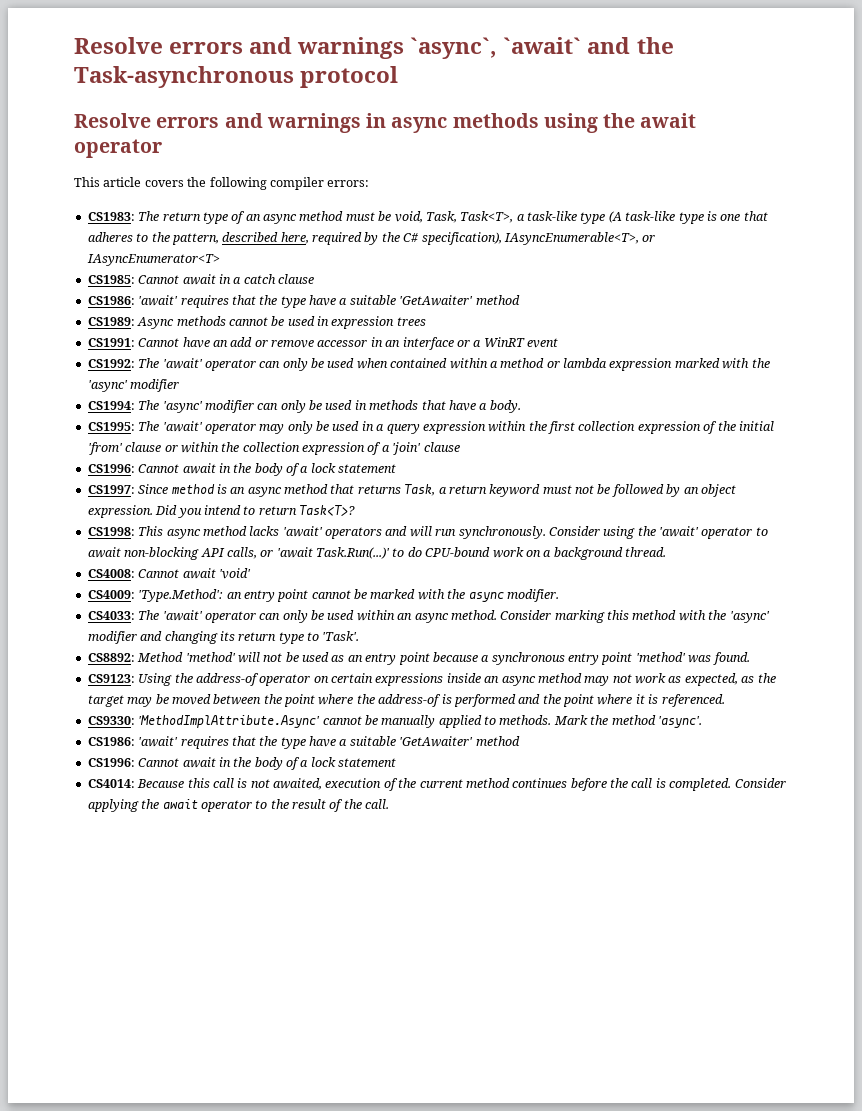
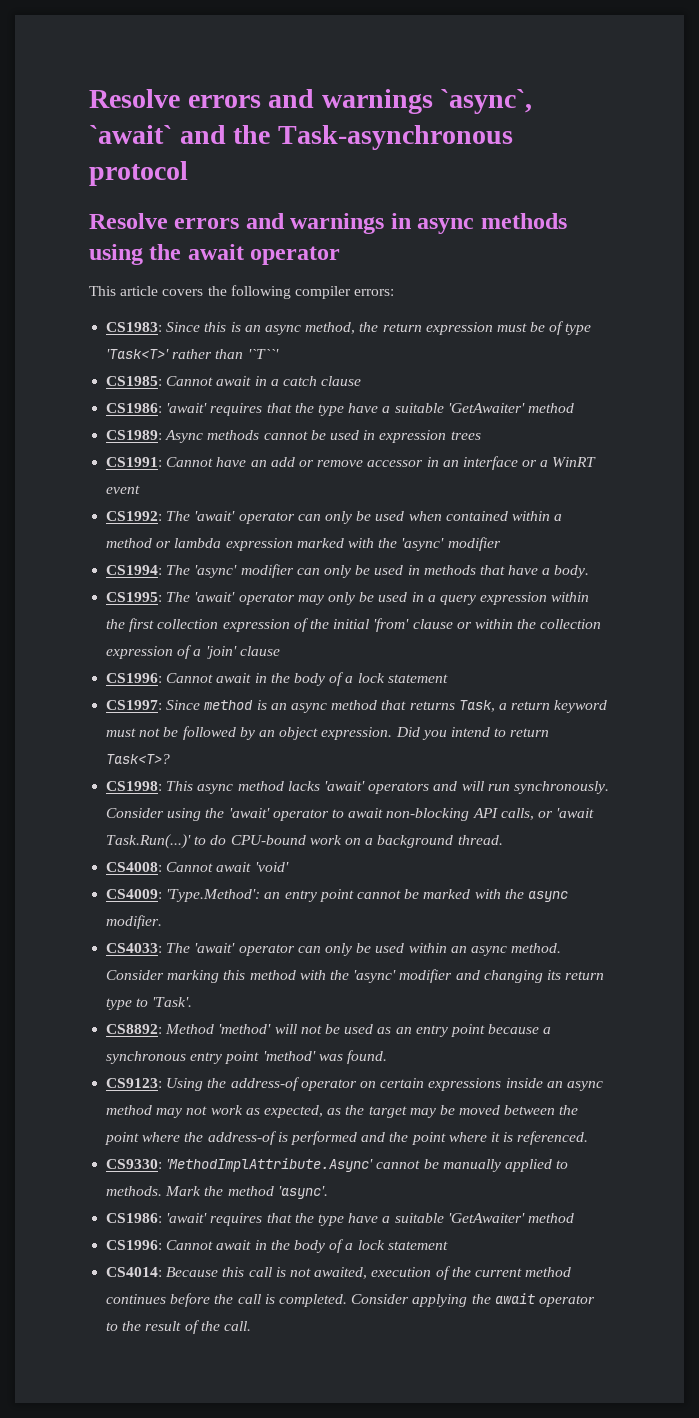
- CS1983: The return type of an async method must be void, Task, Task<T>, a task-like type (A task-like type is one that adheres to the pattern, described here, required by the C# specification), IAsyncEnumerable<T>, or IAsyncEnumerator<T>
+ CS1983: Since this is an async method, the return expression must be of type 'Task<T>' rather than '`T``'

